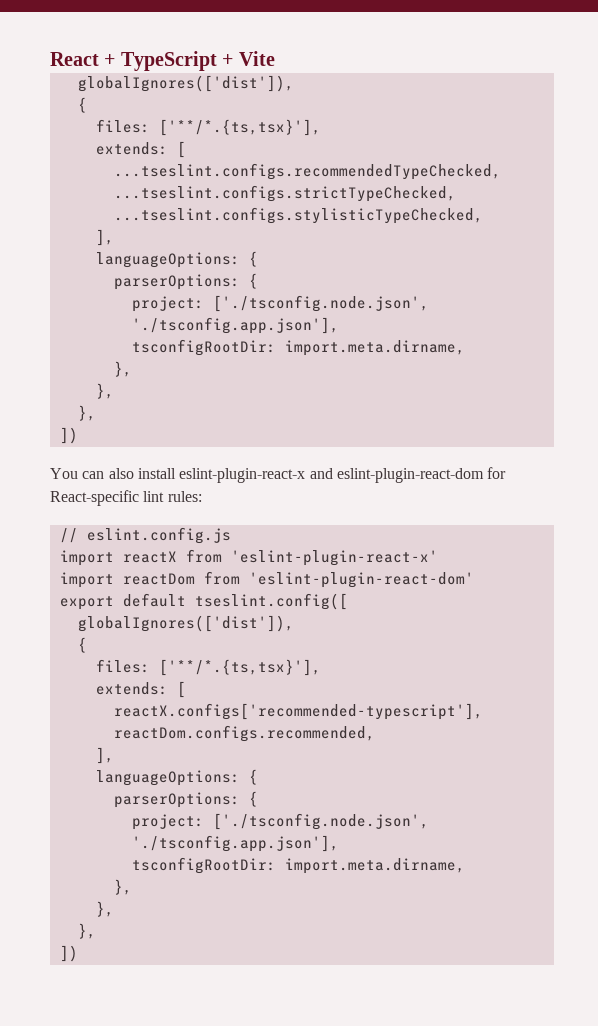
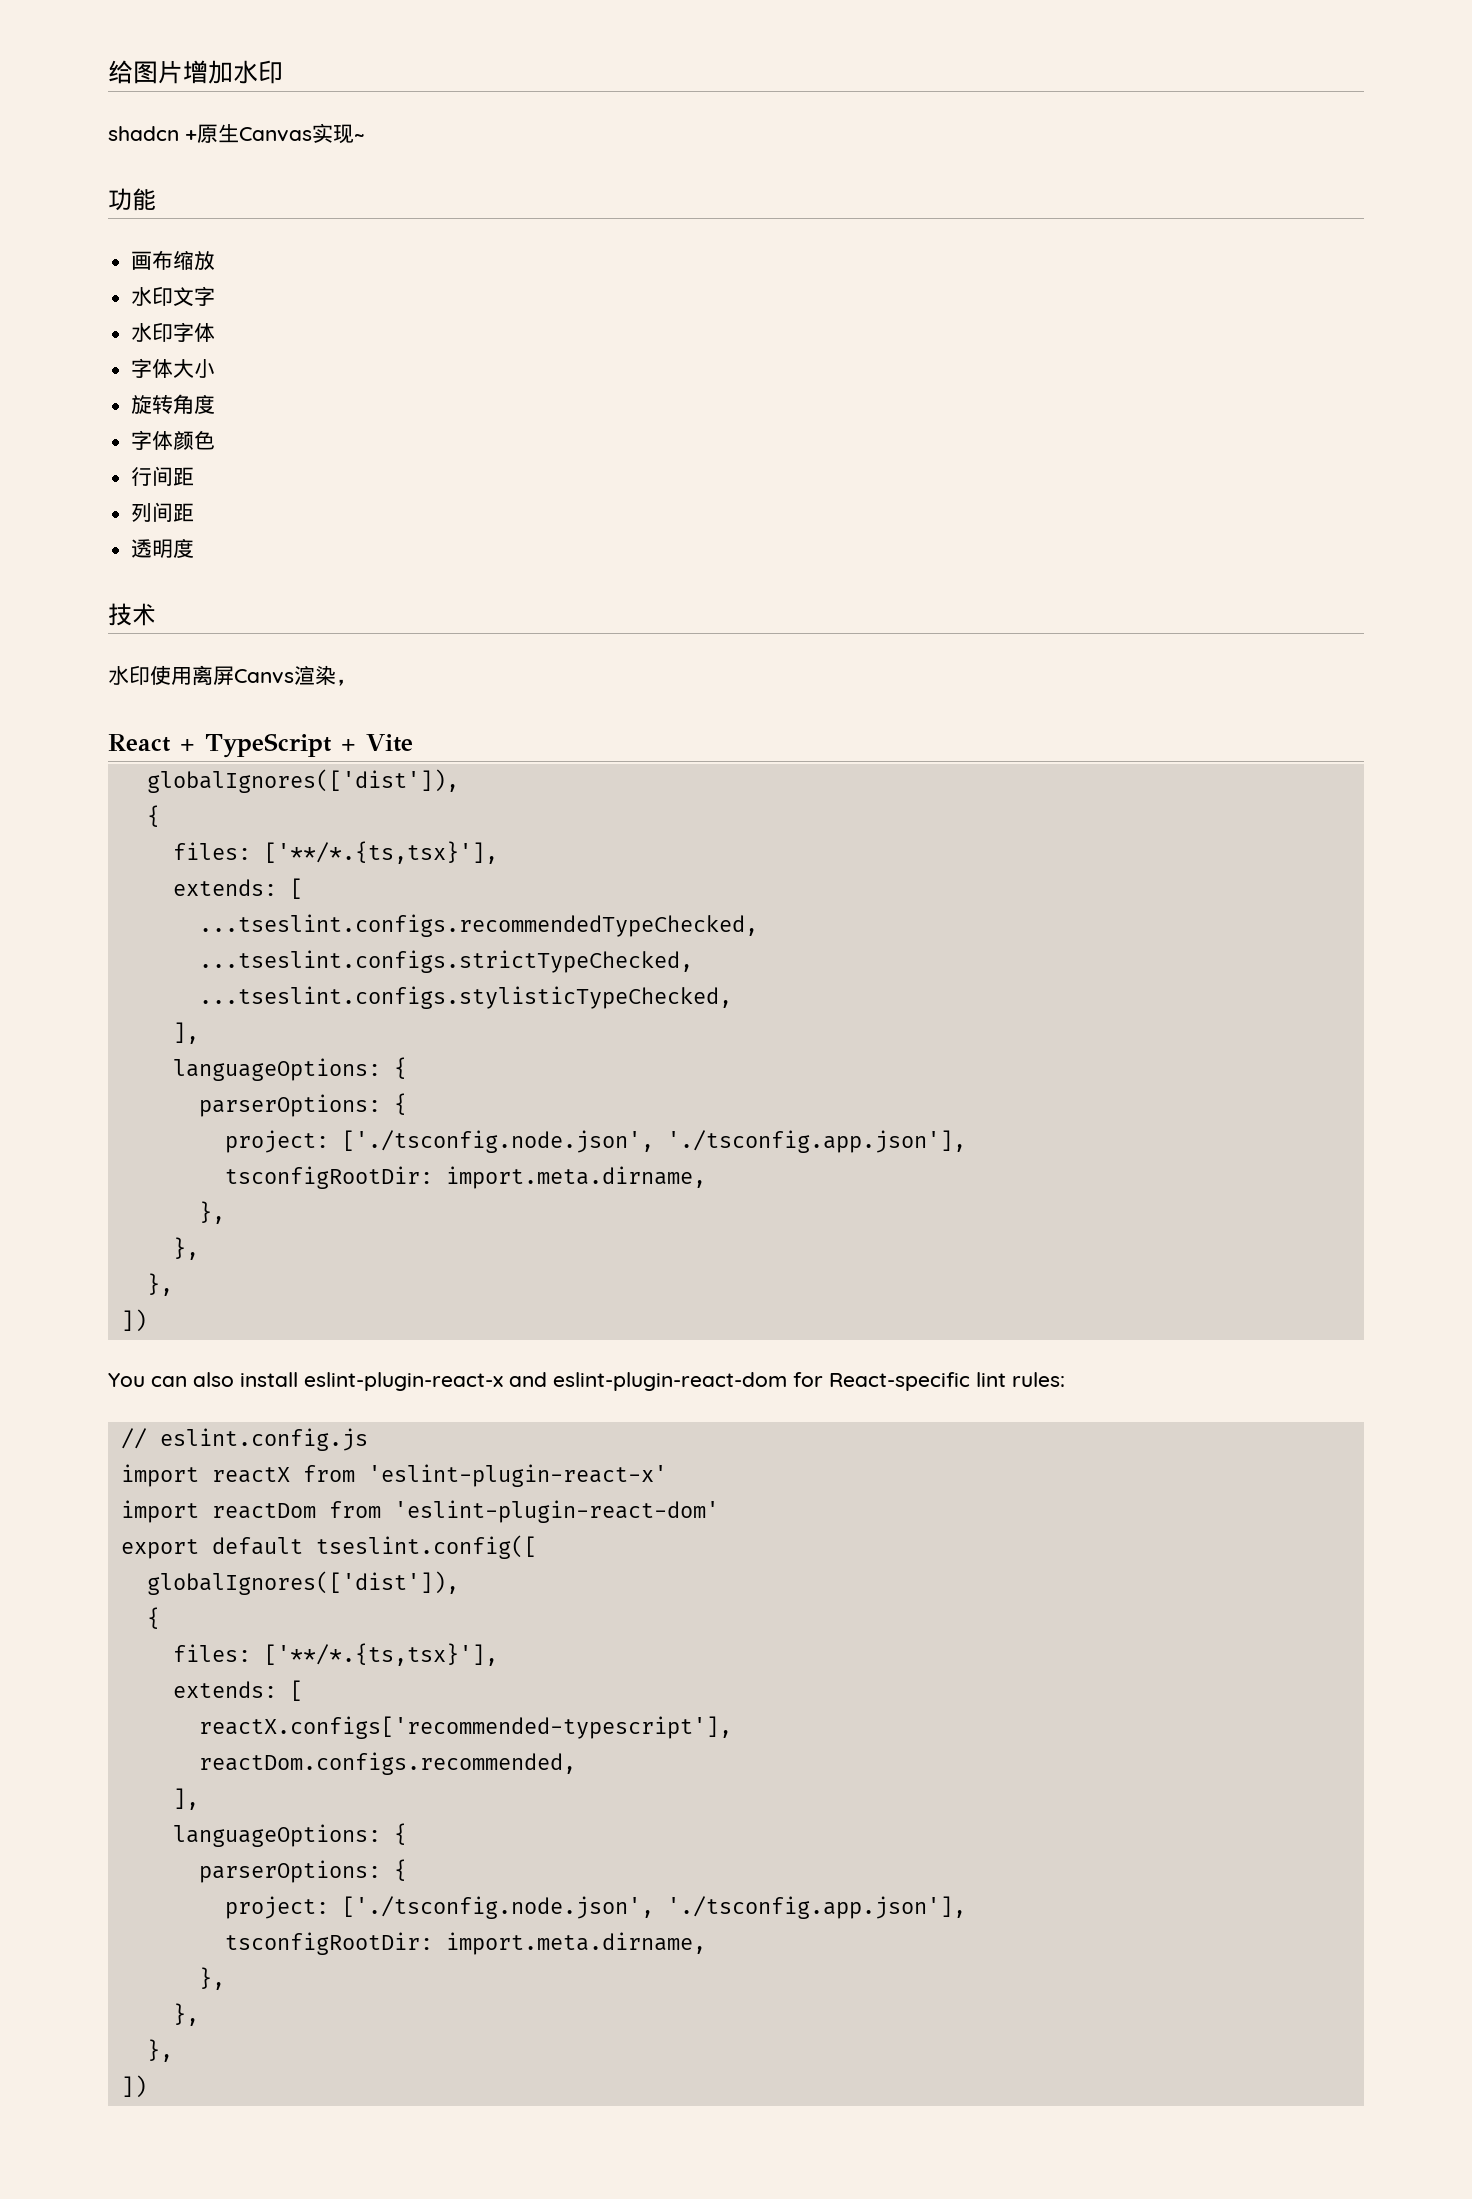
+ 给图片增加水印
+ shadcn +原生Canvas实现~
+ 功能
+ 画布缩放
+ 水印文字
+ 水印字体
+ 字体大小
+ 旋转角度
+ 字体颜色
+ 行间距
+ 列间距
+ 透明度
+ 技术
+ 水印使用离屏Canvs渲染，

